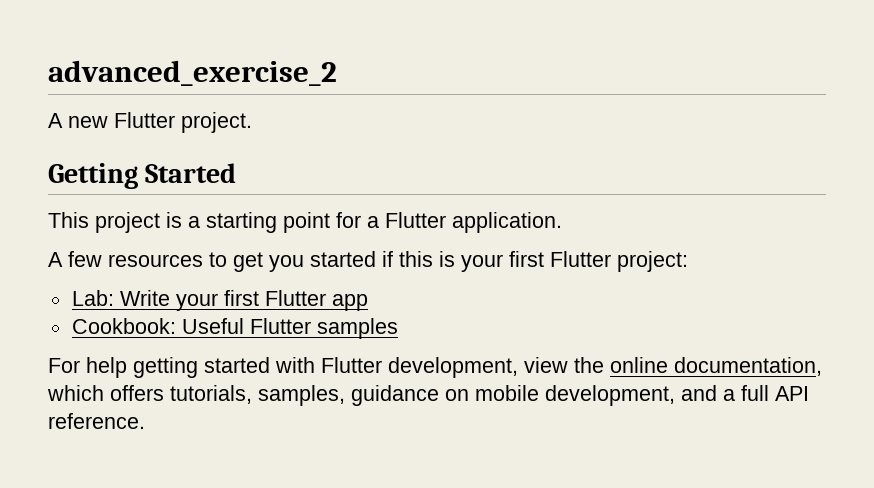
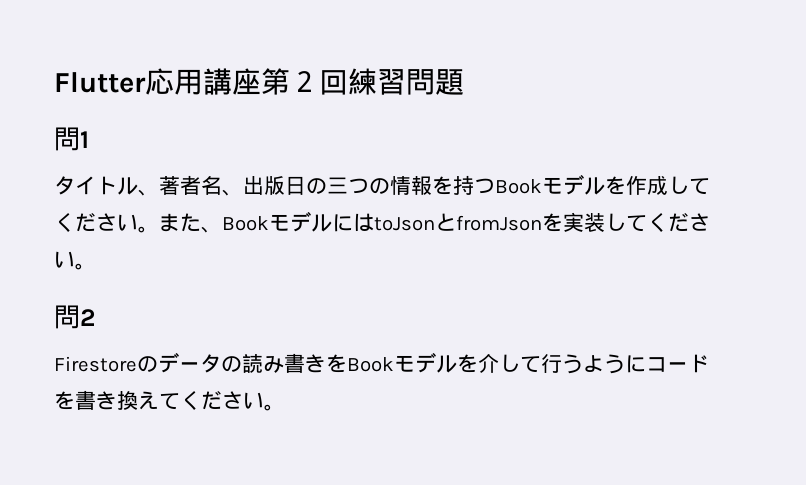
- advanced_exercise_2
- A new Flutter project.
- Getting Started
- This project is a starting point for a Flutter application.
- A few resources to get you started if this is your first Flutter project:
- Lab: Write your first Flutter app
- Cookbook: Useful Flutter samples
- For help getting started with Flutter development, view the online documentation, which offers tutorials, samples, guidance on mobile development, and a full API reference.
+ Flutter応用講座第２回練習問題
+ 問1
+ タイトル、著者名、出版日の三つの情報を持つBookモデルを作成してください。また、BookモデルにはtoJsonとfromJsonを実装してください。
+ 問2
+ Firestoreのデータの読み書きをBookモデルを介して行うようにコードを書き換えてください。

